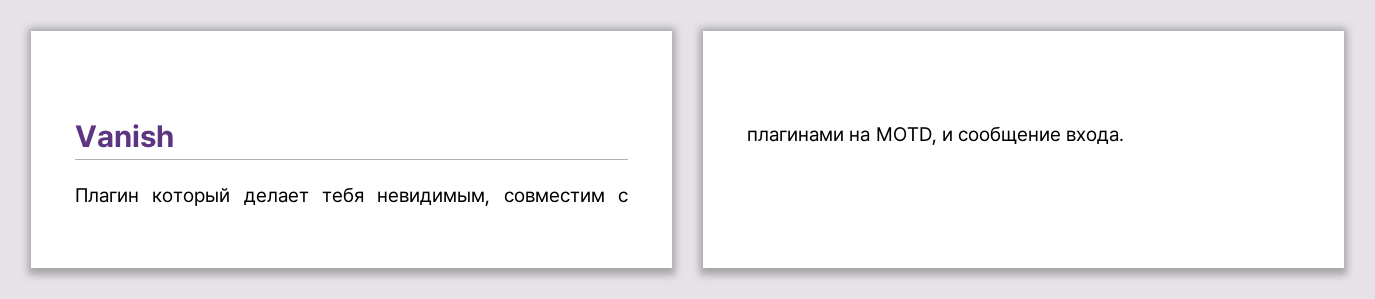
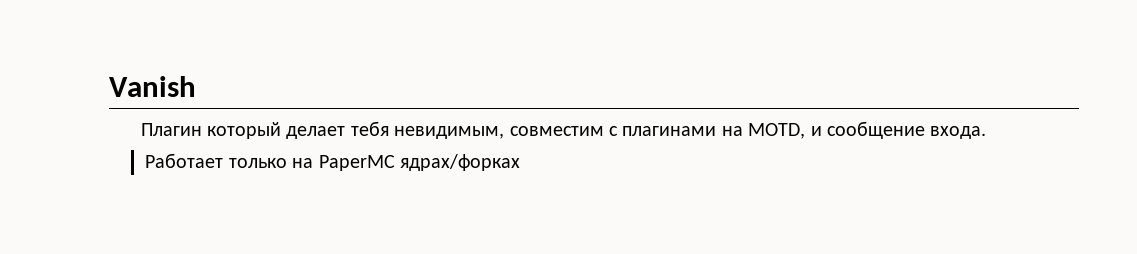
+ Работает только на PaperMC ядрах/форках

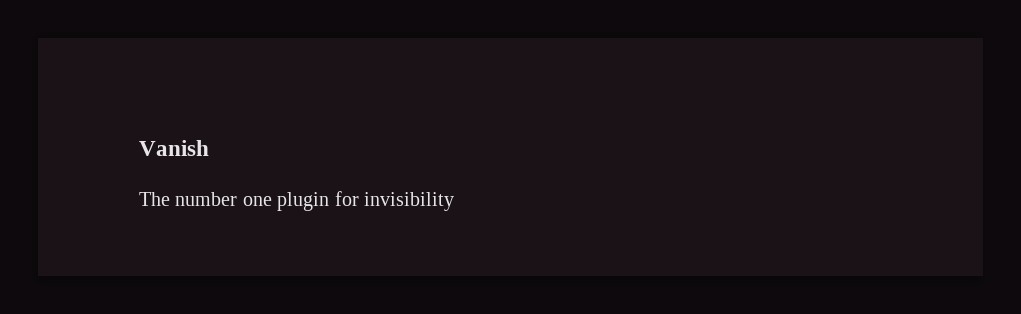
- Плагин который делает тебя невидимым, совместим с плагинами на MOTD, и сообщение входа.
- Работает только на PaperMC ядрах/форках
+ The number one plugin for invisibility

